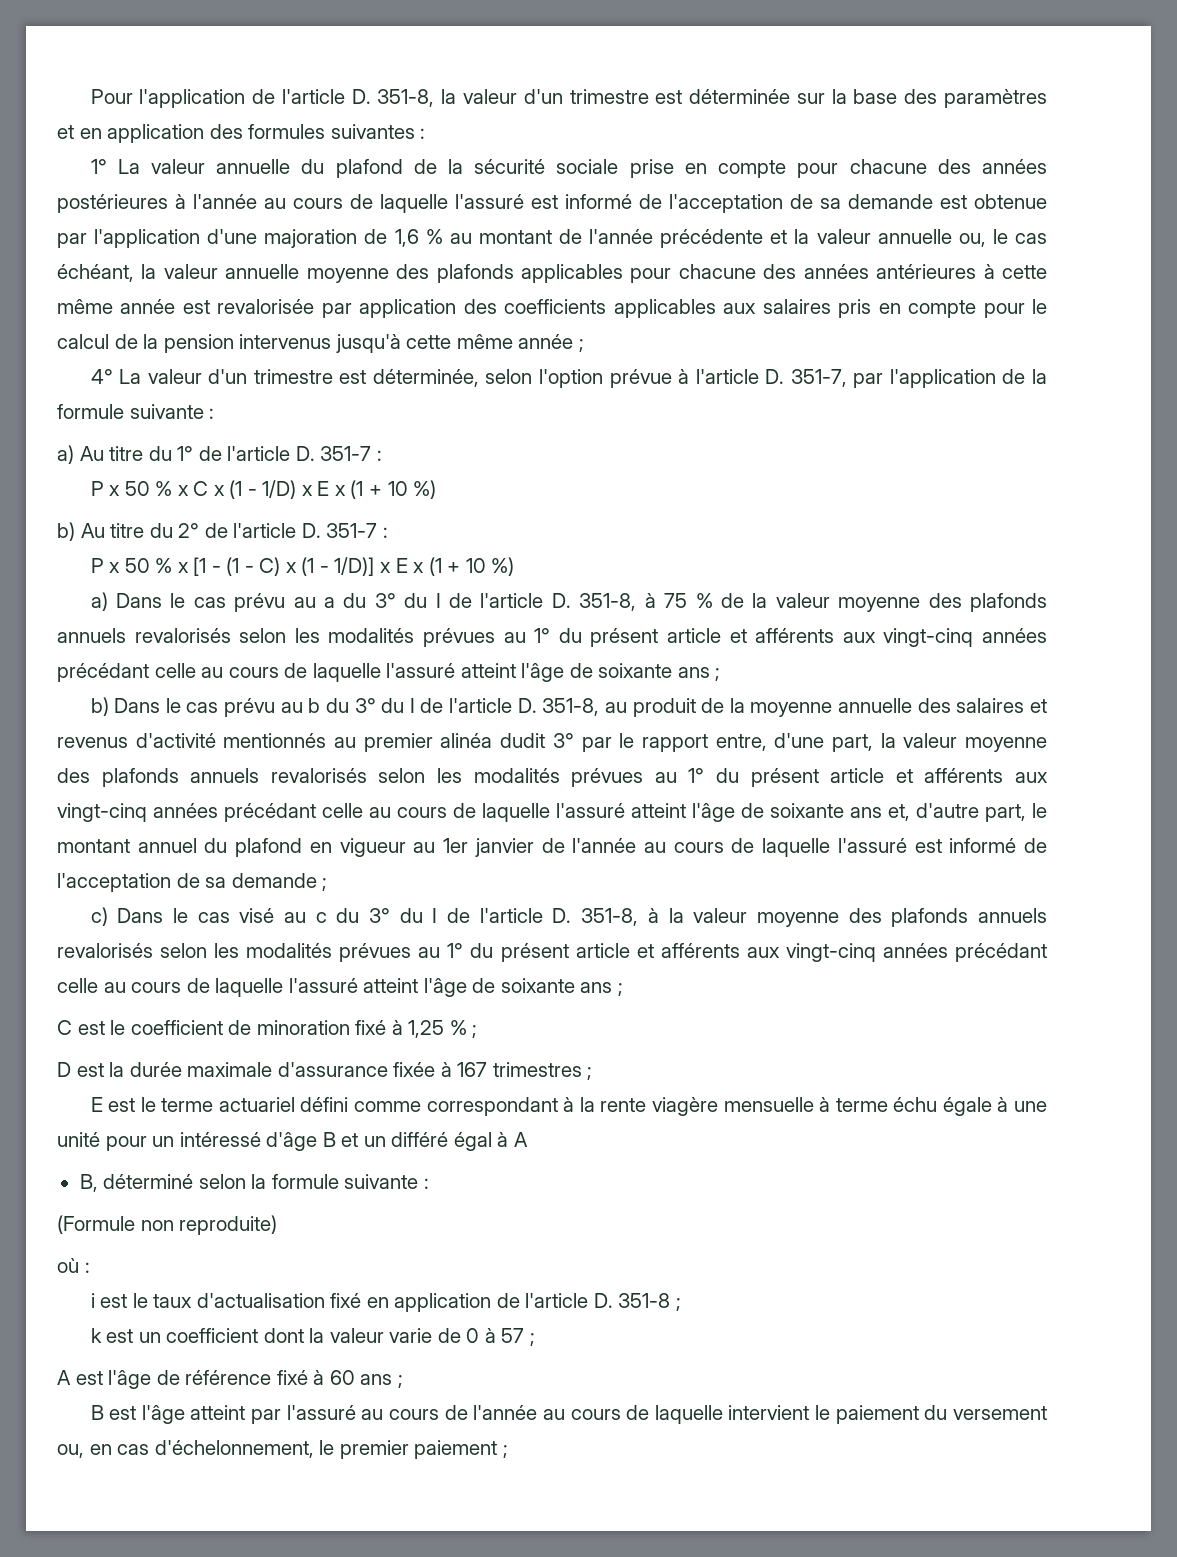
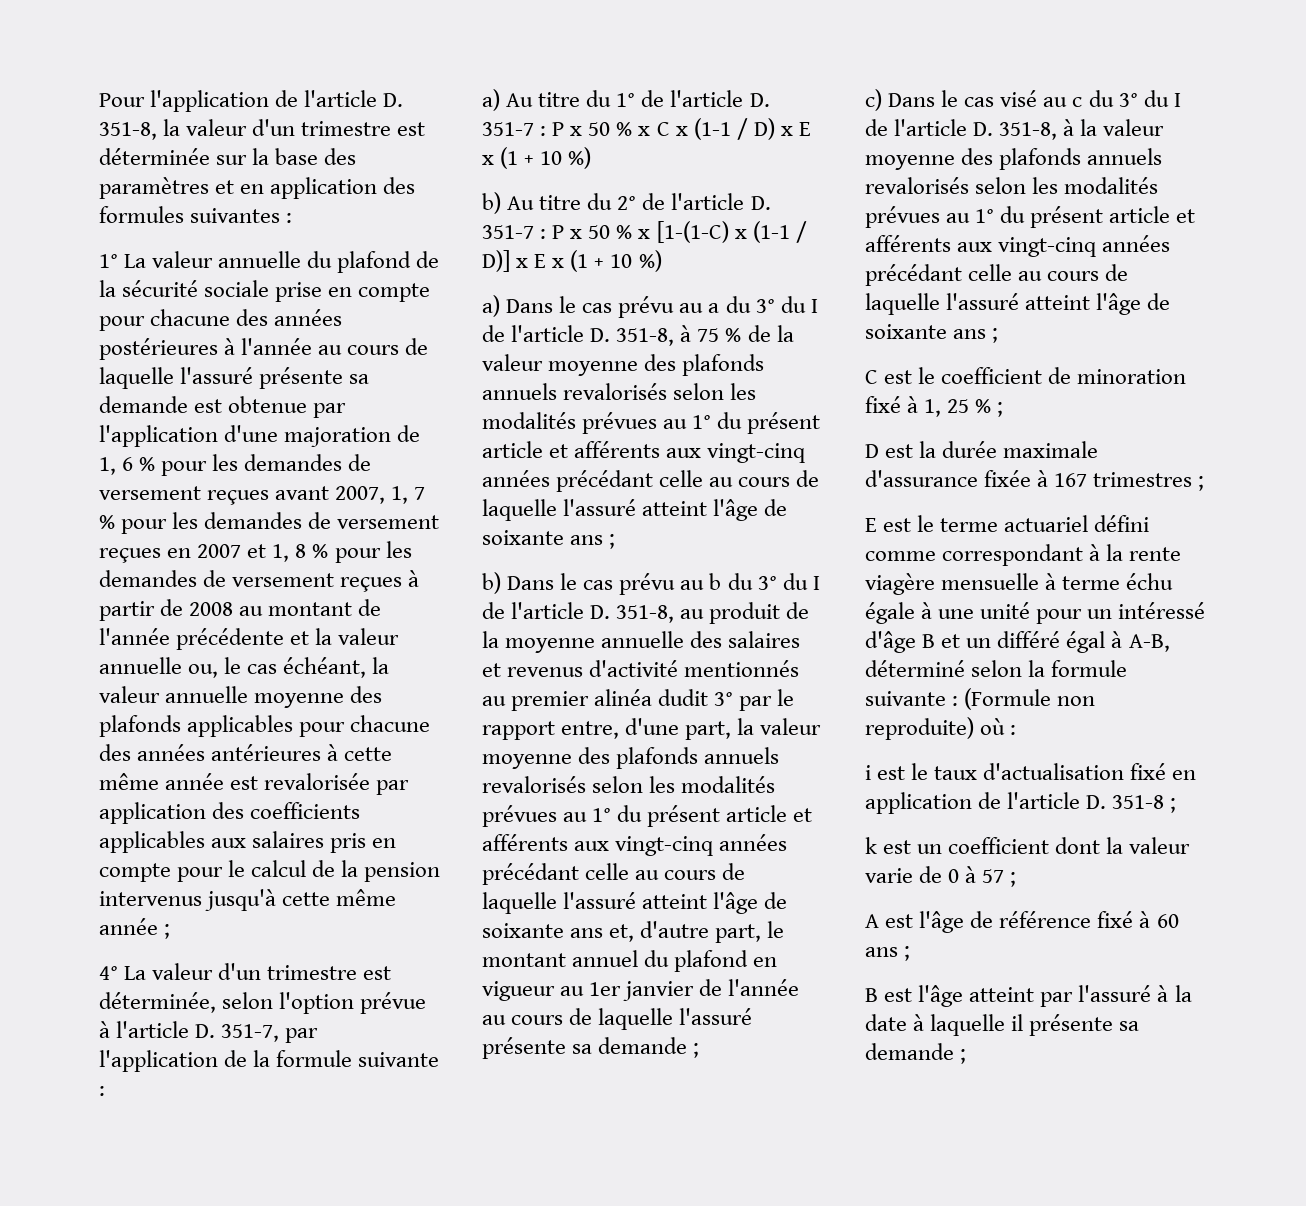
- 1° La valeur annuelle du plafond de la sécurité sociale prise en compte pour chacune des années postérieures à l'année au cours de laquelle l'assuré est informé de l'acceptation de sa demande est obtenue par l'application d'une majoration de 1,6 % au montant de l'année précédente et la valeur annuelle ou, le cas échéant, la valeur annuelle moyenne des plafonds applicables pour chacune des années antérieures à cette même année est revalorisée par application des coefficients applicables aux salaires pris en compte pour le calcul de la pension intervenus jusqu'à cette même année ;
+ 1° La valeur annuelle du plafond de la sécurité sociale prise en compte pour chacune des années postérieures à l'année au cours de laquelle l'assuré présente sa demande est obtenue par l'application d'une majoration de 1, 6 % pour les demandes de versement reçues avant 2007, 1, 7 % pour les demandes de versement reçues en 2007 et 1, 8 % pour les demandes de versement reçues à partir de 2008 au montant de l'année précédente et la valeur annuelle ou, le cas échéant, la valeur annuelle moyenne des plafonds applicables pour chacune des années antérieures à cette même année est revalorisée par application des coefficients applicables aux salaires pris en compte pour le calcul de la pension intervenus jusqu'à cette même année ;
- a) Au titre du 1° de l'article D. 351-7 :
- P x 50 % x C x (1 - 1/D) x E x (1 + 10 %)
+ a) Au titre du 1° de l'article D. 351-7 : P x 50 % x C x (1-1 / D) x E x (1 + 10 %)
- b) Au titre du 2° de l'article D. 351-7 :
- P x 50 % x [1 - (1 - C) x (1 - 1/D)] x E x (1 + 10 %)
+ b) Au titre du 2° de l'article D. 351-7 : P x 50 % x [1-(1-C) x (1-1 / D)] x E x (1 + 10 %)
- b) Dans le cas prévu au b du 3° du I de l'article D. 351-8, au produit de la moyenne annuelle des salaires et revenus d'activité mentionnés au premier alinéa dudit 3° par le rapport entre, d'une part, la valeur moyenne des plafonds annuels revalorisés selon les modalités prévues au 1° du présent article et afférents aux vingt-cinq années précédant celle au cours de laquelle l'assuré atteint l'âge de soixante ans et, d'autre part, le montant annuel du plafond en vigueur au 1er janvier de l'année au cours de laquelle l'assuré est informé de l'acceptation de sa demande ;
+ b) Dans le cas prévu au b du 3° du I de l'article D. 351-8, au produit de la moyenne annuelle des salaires et revenus d'activité mentionnés au premier alinéa dudit 3° par le rapport entre, d'une part, la valeur moyenne des plafonds annuels revalorisés selon les modalités prévues au 1° du présent article et afférents aux vingt-cinq années précédant celle au cours de laquelle l'assuré atteint l'âge de soixante ans et, d'autre part, le montant annuel du plafond en vigueur au 1er janvier de l'année au cours de laquelle l'assuré présente sa demande ;
- C est le coefficient de minoration fixé à 1,25 % ;
+ C est le coefficient de minoration fixé à 1, 25 % ;
- E est le terme actuariel défini comme correspondant à la rente viagère mensuelle à terme échu égale à une unité pour un intéressé d'âge B et un différé égal à A
- B, déterminé selon la formule suivante :
- (Formule non reproduite)
- où :
+ E est le terme actuariel défini comme correspondant à la rente viagère mensuelle à terme échu égale à une unité pour un intéressé d'âge B et un différé égal à A-B, déterminé selon la formule suivante : (Formule non reproduite) où :
- B est l'âge atteint par l'assuré au cours de l'année au cours de laquelle intervient le paiement du versement ou, en cas d'échelonnement, le premier paiement ;
+ B est l'âge atteint par l'assuré à la date à laquelle il présente sa demande ;

